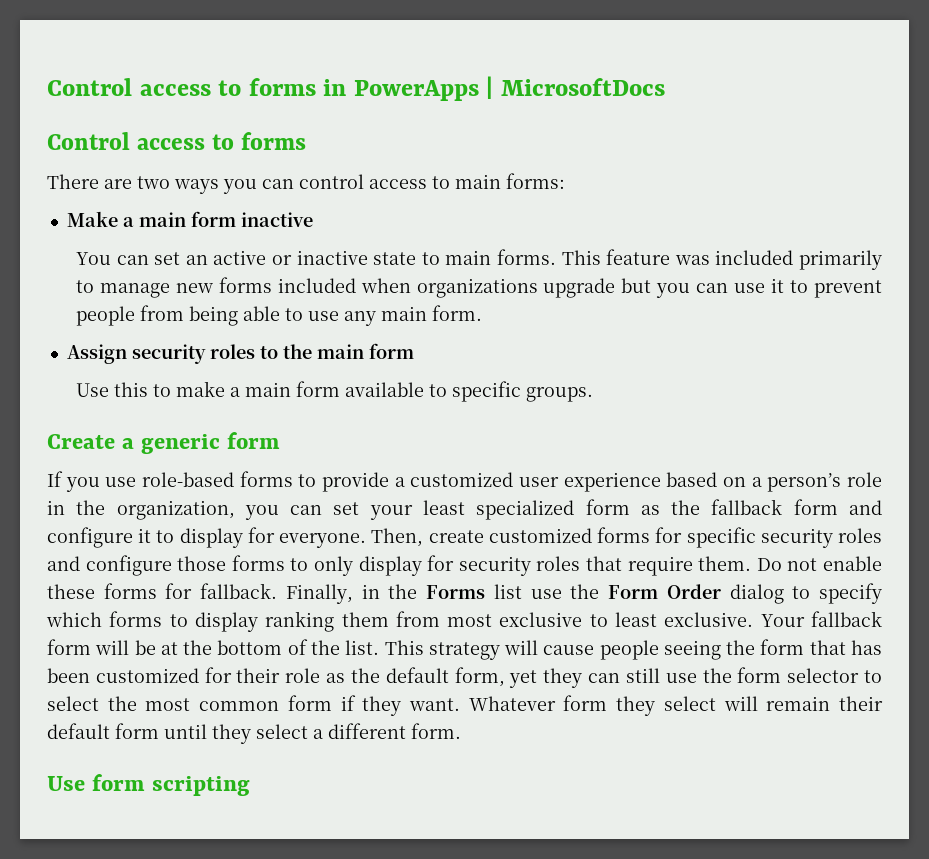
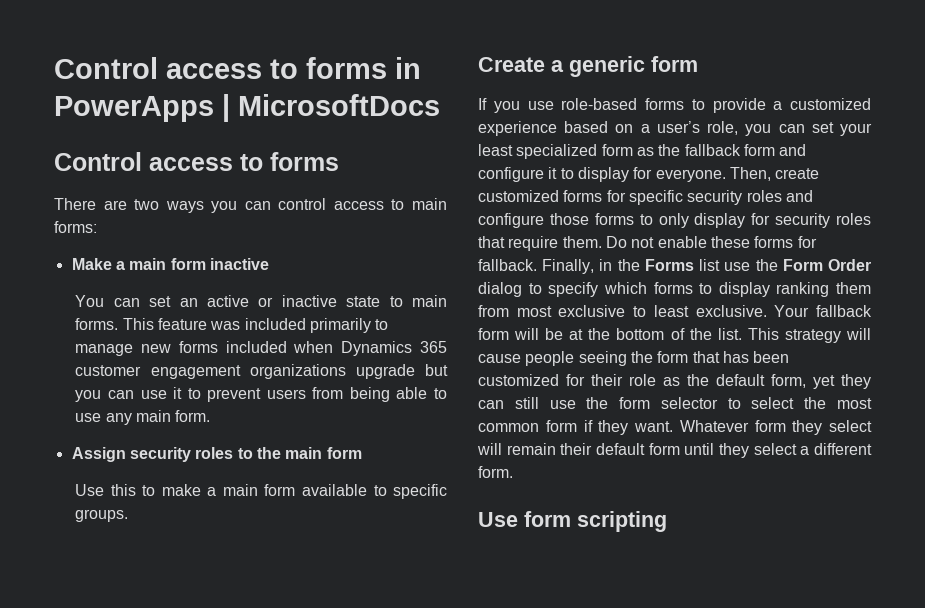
- This feature was included primarily to manage new forms included when organizations upgrade but you can use it to prevent people from being able to use any main form.
+ This feature was included primarily to manage new forms included when Dynamics 365 customer engagement organizations upgrade but you can use it to prevent users from being able to use any main form.
- If you use role-based forms to provide a customized user experience based on a person’s role in the organization, you can set your least specialized form as the fallback form and configure it to display for everyone.
+ If you use role-based forms to provide a customized experience based on a user’s role, you can set your least specialized form as the fallback form and configure it to display for everyone.

